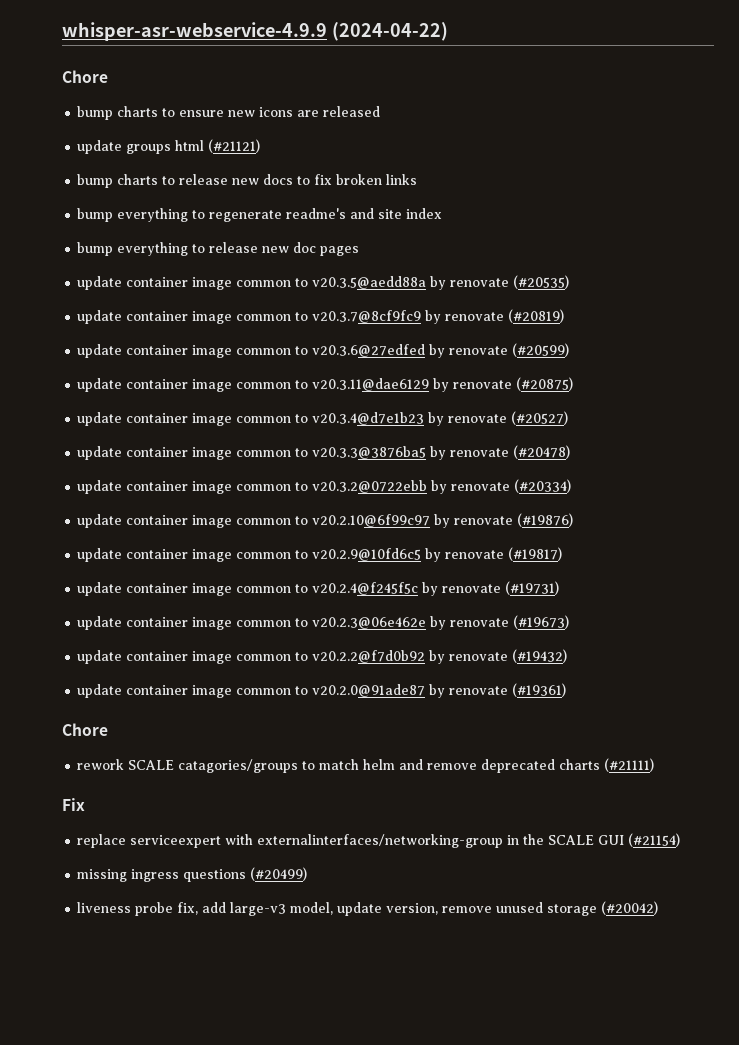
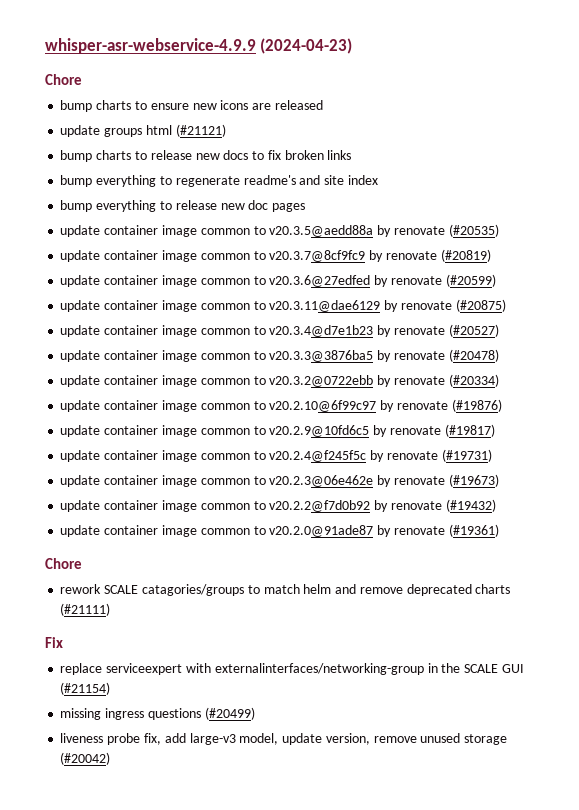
- whisper-asr-webservice-4.9.9 (2024-04-22)
+ whisper-asr-webservice-4.9.9 (2024-04-23)

